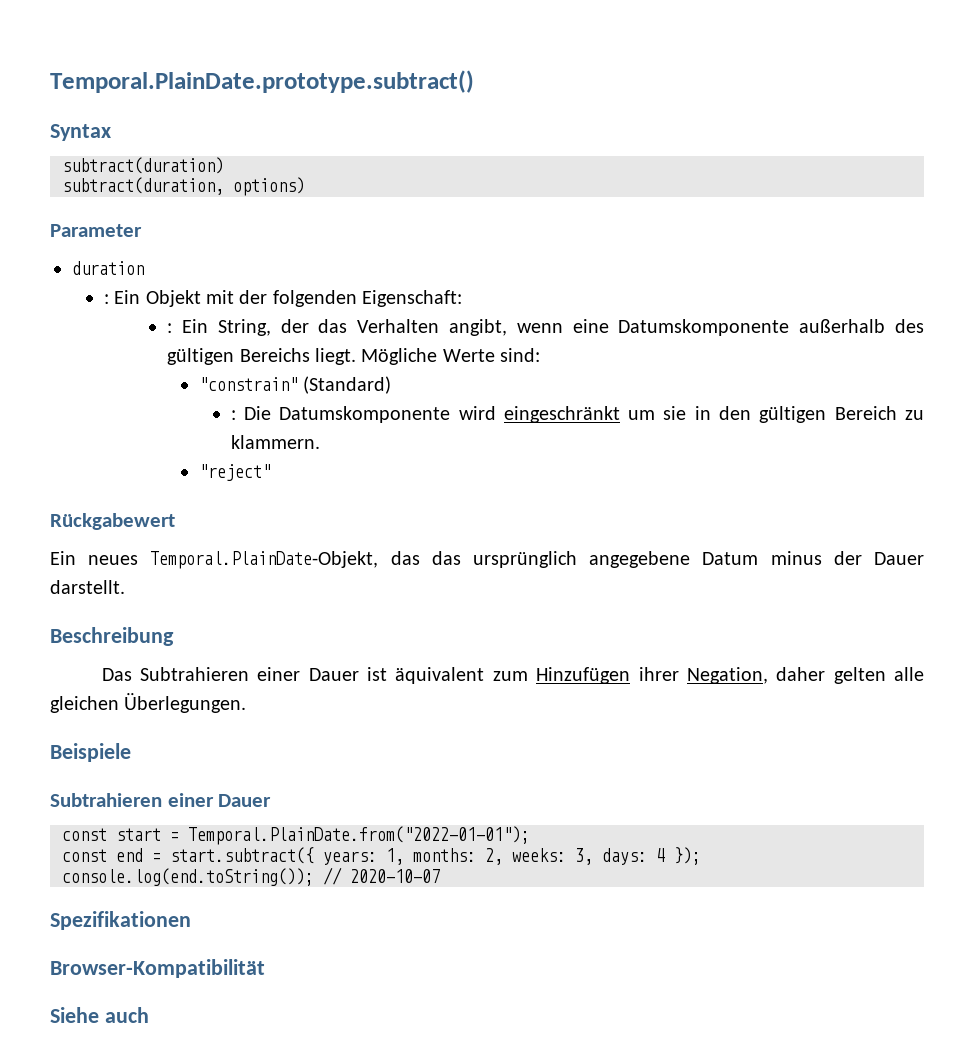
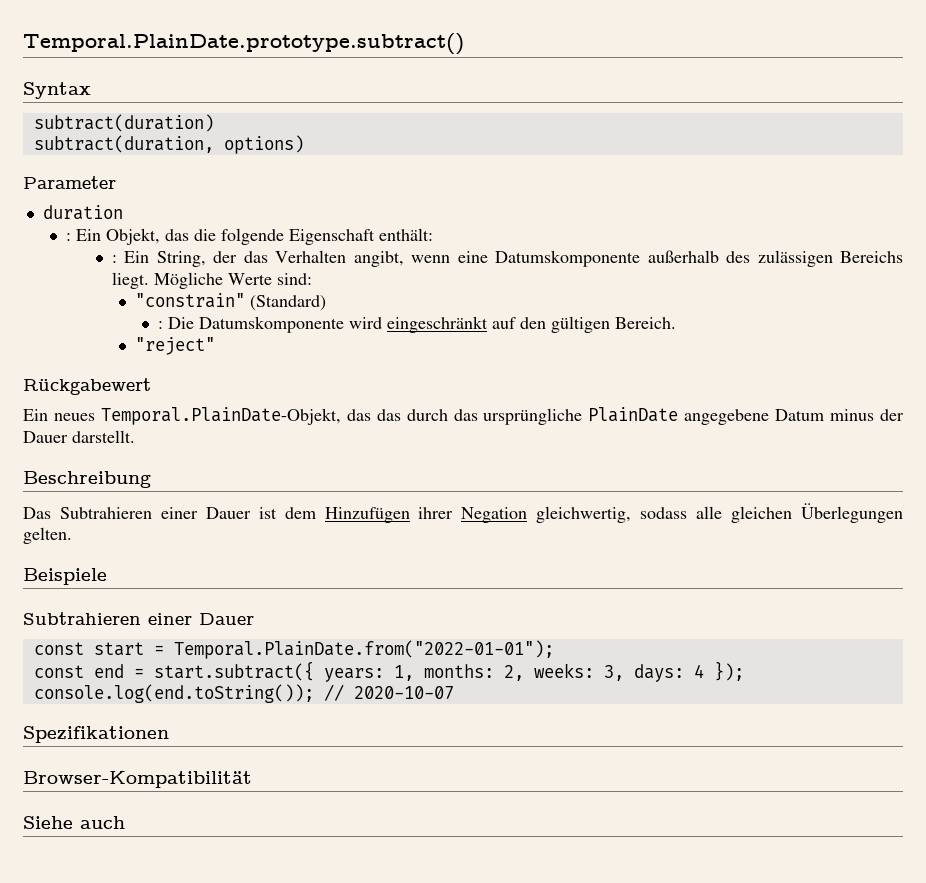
- : Ein Objekt mit der folgenden Eigenschaft:
+ : Ein Objekt, das die folgende Eigenschaft enthält:
- : Ein String, der das Verhalten angibt, wenn eine Datumskomponente außerhalb des gültigen Bereichs liegt.
+ : Ein String, der das Verhalten angibt, wenn eine Datumskomponente außerhalb des zulässigen Bereichs liegt.
- : Die Datumskomponente wird eingeschränkt um sie in den gültigen Bereich zu klammern.
+ : Die Datumskomponente wird eingeschränkt auf den gültigen Bereich.
- Ein neues Temporal.PlainDate-Objekt, das das ursprünglich angegebene Datum minus der Dauer darstellt.
+ Ein neues Temporal.PlainDate-Objekt, das das durch das ursprüngliche PlainDate angegebene Datum minus der Dauer darstellt.
- Das Subtrahieren einer Dauer ist äquivalent zum Hinzufügen ihrer Negation, daher gelten alle gleichen Überlegungen.
+ Das Subtrahieren einer Dauer ist dem Hinzufügen ihrer Negation gleichwertig, sodass alle gleichen Überlegungen gelten.

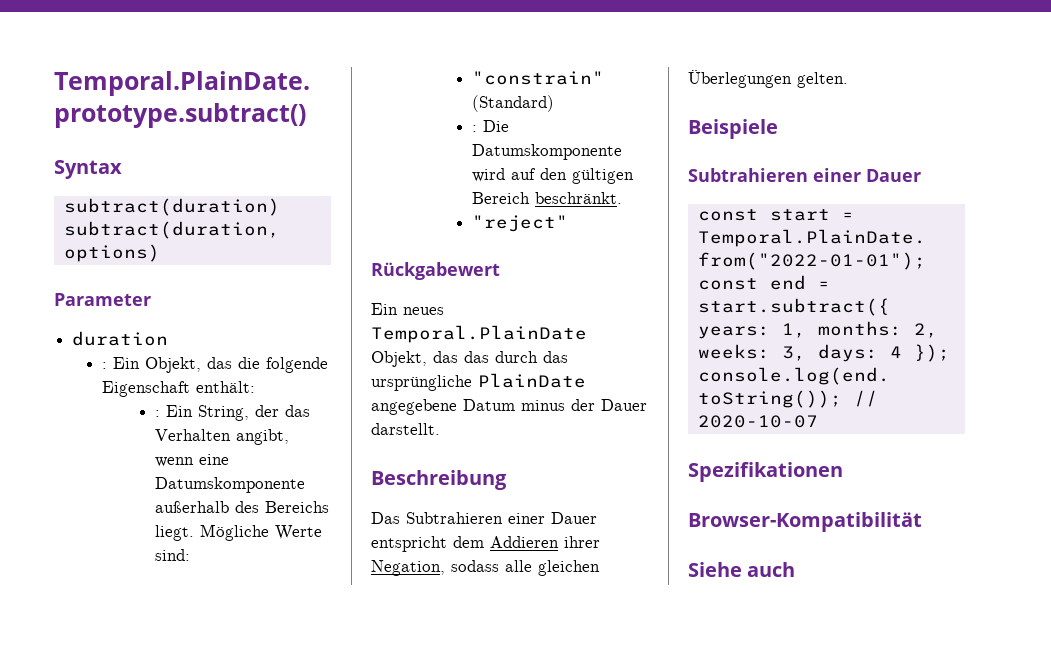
- : Ein String, der das Verhalten angibt, wenn eine Datumskomponente außerhalb des zulässigen Bereichs liegt.
+ : Ein String, der das Verhalten angibt, wenn eine Datumskomponente außerhalb des Bereichs liegt.
- : Die Datumskomponente wird eingeschränkt auf den gültigen Bereich.
+ : Die Datumskomponente wird auf den gültigen Bereich beschränkt.
- Ein neues Temporal.PlainDate-Objekt, das das durch das ursprüngliche PlainDate angegebene Datum minus der Dauer darstellt.
+ Ein neues Temporal.PlainDate Objekt, das das durch das ursprüngliche PlainDate angegebene Datum minus der Dauer darstellt.
- Das Subtrahieren einer Dauer ist dem Hinzufügen ihrer Negation gleichwertig, sodass alle gleichen Überlegungen gelten.
+ Das Subtrahieren einer Dauer entspricht dem Addieren ihrer Negation, sodass alle gleichen Überlegungen gelten.

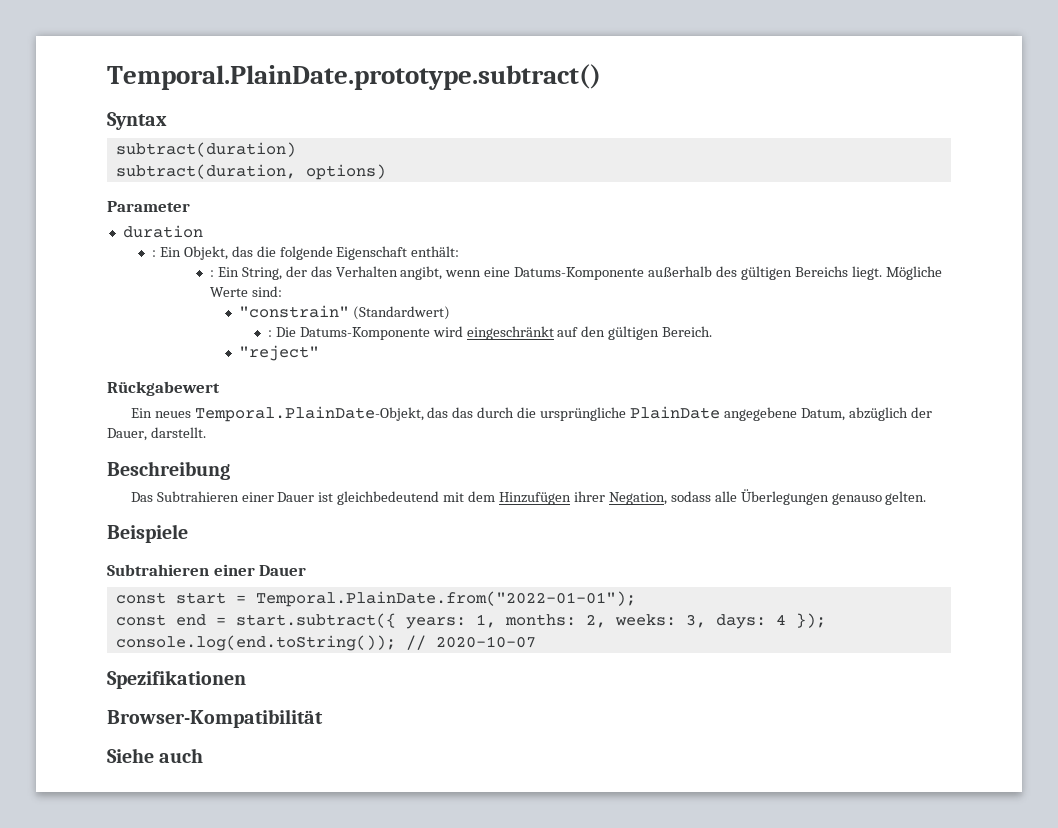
- : Ein String, der das Verhalten angibt, wenn eine Datumskomponente außerhalb des Bereichs liegt.
+ : Ein String, der das Verhalten angibt, wenn eine Datums-Komponente außerhalb des gültigen Bereichs liegt.
- "constrain" (Standard)
+ "constrain" (Standardwert)
- : Die Datumskomponente wird auf den gültigen Bereich beschränkt.
+ : Die Datums-Komponente wird eingeschränkt auf den gültigen Bereich.
- Ein neues Temporal.PlainDate Objekt, das das durch das ursprüngliche PlainDate angegebene Datum minus der Dauer darstellt.
+ Ein neues Temporal.PlainDate-Objekt, das das durch die ursprüngliche PlainDate angegebene Datum, abzüglich der Dauer, darstellt.
- Das Subtrahieren einer Dauer entspricht dem Addieren ihrer Negation, sodass alle gleichen Überlegungen gelten.
+ Das Subtrahieren einer Dauer ist gleichbedeutend mit dem Hinzufügen ihrer Negation, sodass alle Überlegungen genauso gelten.

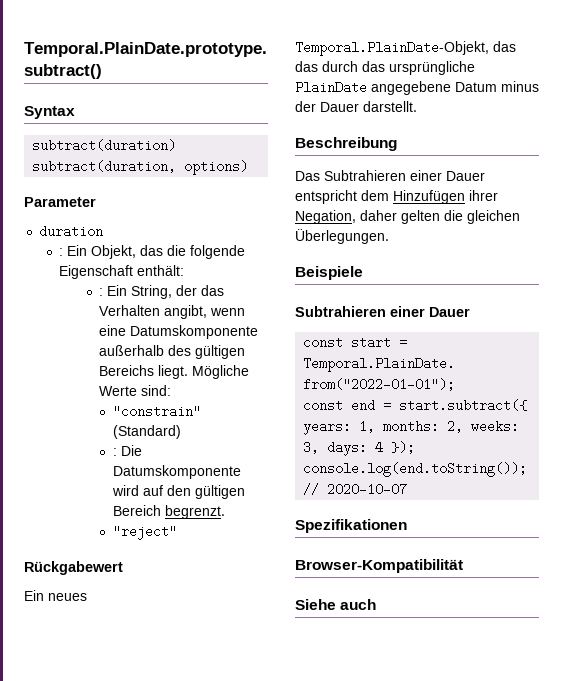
- : Ein String, der das Verhalten angibt, wenn eine Datums-Komponente außerhalb des gültigen Bereichs liegt.
+ : Ein String, der das Verhalten angibt, wenn eine Datumskomponente außerhalb des gültigen Bereichs liegt.
- "constrain" (Standardwert)
+ "constrain" (Standard)
- : Die Datums-Komponente wird eingeschränkt auf den gültigen Bereich.
+ : Die Datumskomponente wird auf den gültigen Bereich begrenzt.
- Ein neues Temporal.PlainDate-Objekt, das das durch die ursprüngliche PlainDate angegebene Datum, abzüglich der Dauer, darstellt.
+ Ein neues Temporal.PlainDate-Objekt, das das durch das ursprüngliche PlainDate angegebene Datum minus der Dauer darstellt.
- Das Subtrahieren einer Dauer ist gleichbedeutend mit dem Hinzufügen ihrer Negation, sodass alle Überlegungen genauso gelten.
+ Das Subtrahieren einer Dauer entspricht dem Hinzufügen ihrer Negation, daher gelten die gleichen Überlegungen.

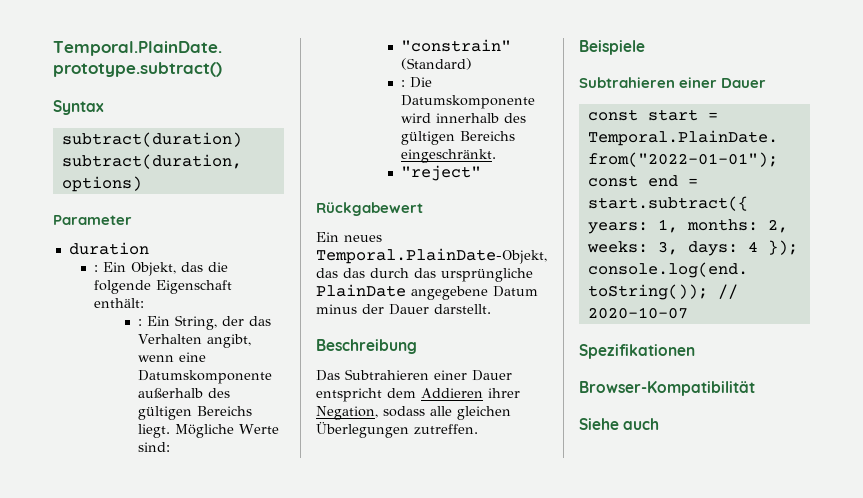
- : Die Datumskomponente wird auf den gültigen Bereich begrenzt.
+ : Die Datumskomponente wird innerhalb des gültigen Bereichs eingeschränkt.
- Das Subtrahieren einer Dauer entspricht dem Hinzufügen ihrer Negation, daher gelten die gleichen Überlegungen.
+ Das Subtrahieren einer Dauer entspricht dem Addieren ihrer Negation, sodass alle gleichen Überlegungen zutreffen.

